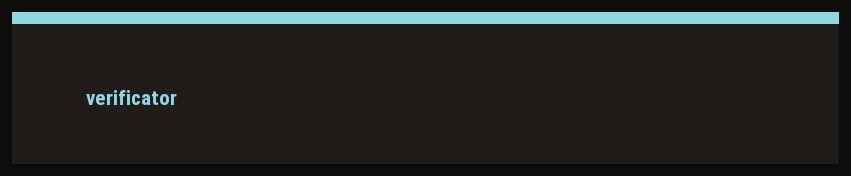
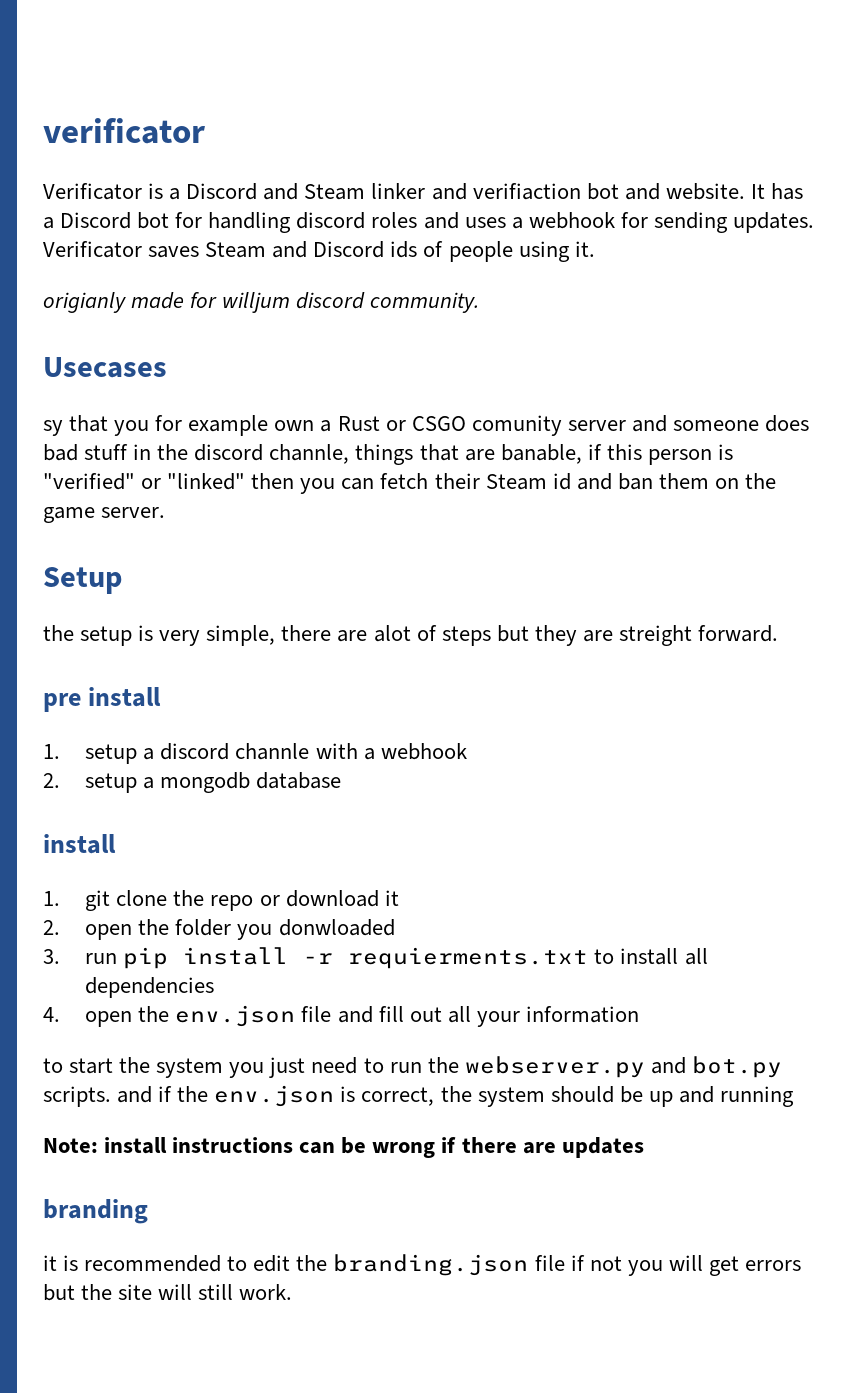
+ Verificator is a Discord and Steam linker and verifiaction bot and website. It has a Discord bot for handling discord roles and uses a webhook for sending updates. Verificator saves Steam and Discord ids of people using it.
+ origianly made for willjum discord community.
+ Usecases
+ sy that you for example own a Rust or CSGO comunity server and someone does bad stuff in the discord channle, things that are banable, if this person is "verified" or "linked" then you can fetch their Steam id and ban them on the game server.
+ Setup
+ the setup is very simple, there are alot of steps but they are streight forward.
+ pre install
+ 1. setup a discord channle with a webhook
+ 2. setup a mongodb database
+ install
+ 1. git clone the repo or download it
+ 2. open the folder you donwloaded
+ 3. run pip install -r requierments.txt to install all dependencies
+ 4. open the env.json file and fill out all your information
+ to start the system you just need to run the webserver.py and bot.py scripts. and if the env.json is correct, the system should be up and running
+ Note: install instructions can be wrong if there are updates
+ branding
+ it is recommended to edit the branding.json file if not you will get errors but the site will still work.

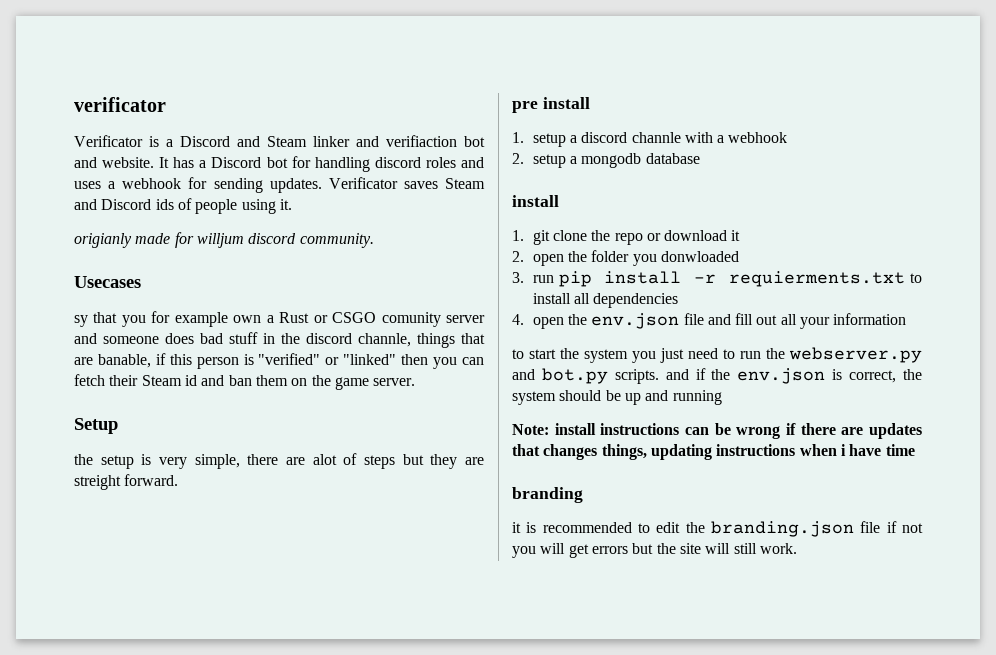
- Note: install instructions can be wrong if there are updates
+ Note: install instructions can be wrong if there are updates that changes things, updating instructions when i have time

